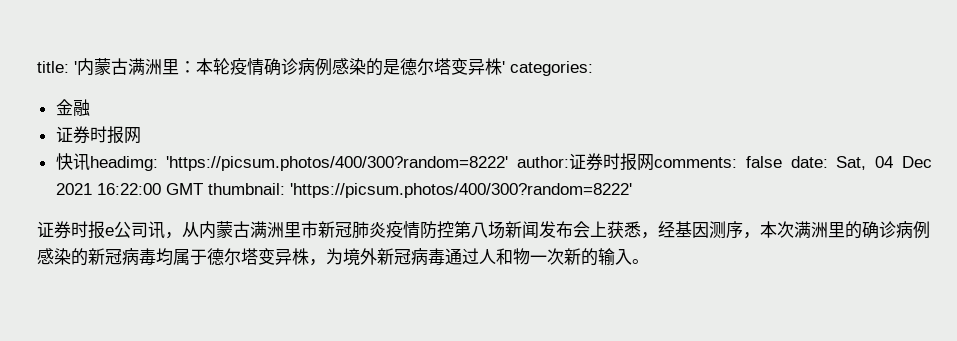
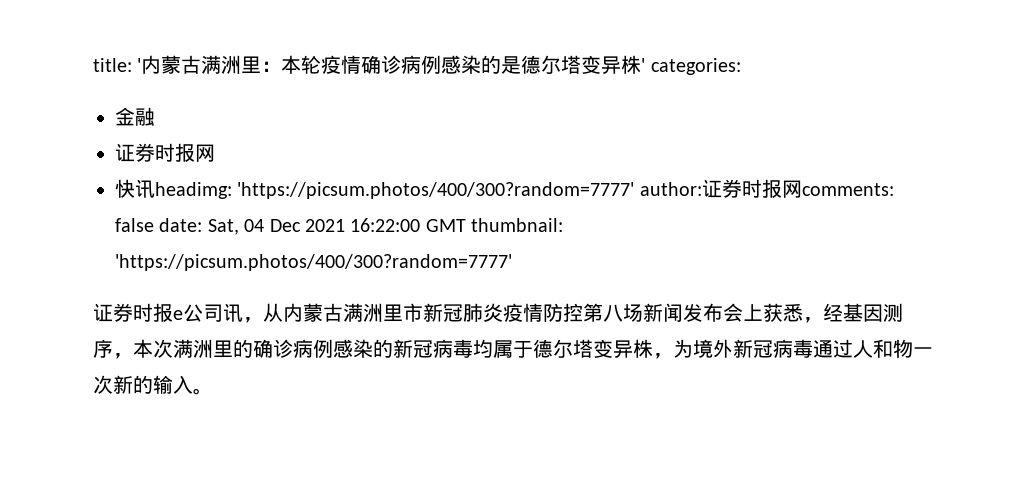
- 快讯headimg: 'https://picsum.photos/400/300?random=8222' author:证券时报网comments: false date: Sat, 04 Dec 2021 16:22:00 GMT thumbnail: 'https://picsum.photos/400/300?random=8222'
+ 快讯headimg: 'https://picsum.photos/400/300?random=7777' author:证券时报网comments: false date: Sat, 04 Dec 2021 16:22:00 GMT thumbnail: 'https://picsum.photos/400/300?random=7777'

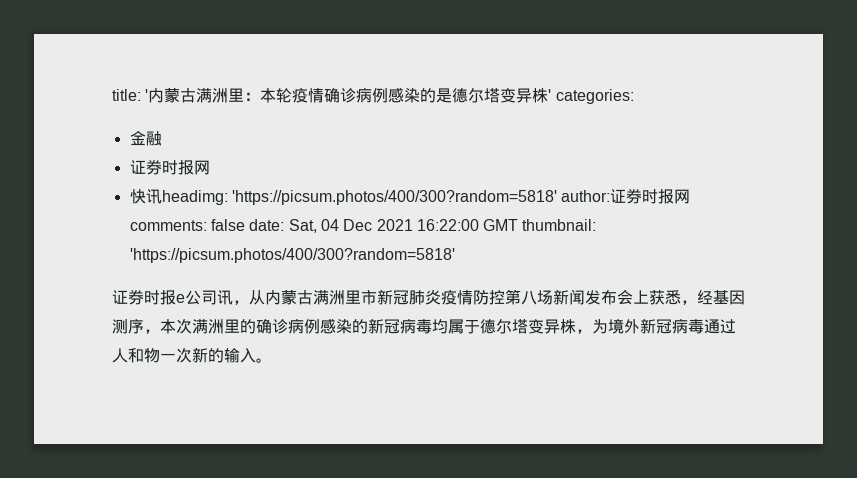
- 快讯headimg: 'https://picsum.photos/400/300?random=7777' author:证券时报网comments: false date: Sat, 04 Dec 2021 16:22:00 GMT thumbnail: 'https://picsum.photos/400/300?random=7777'
+ 快讯headimg: 'https://picsum.photos/400/300?random=5818' author:证券时报网comments: false date: Sat, 04 Dec 2021 16:22:00 GMT thumbnail: 'https://picsum.photos/400/300?random=5818'

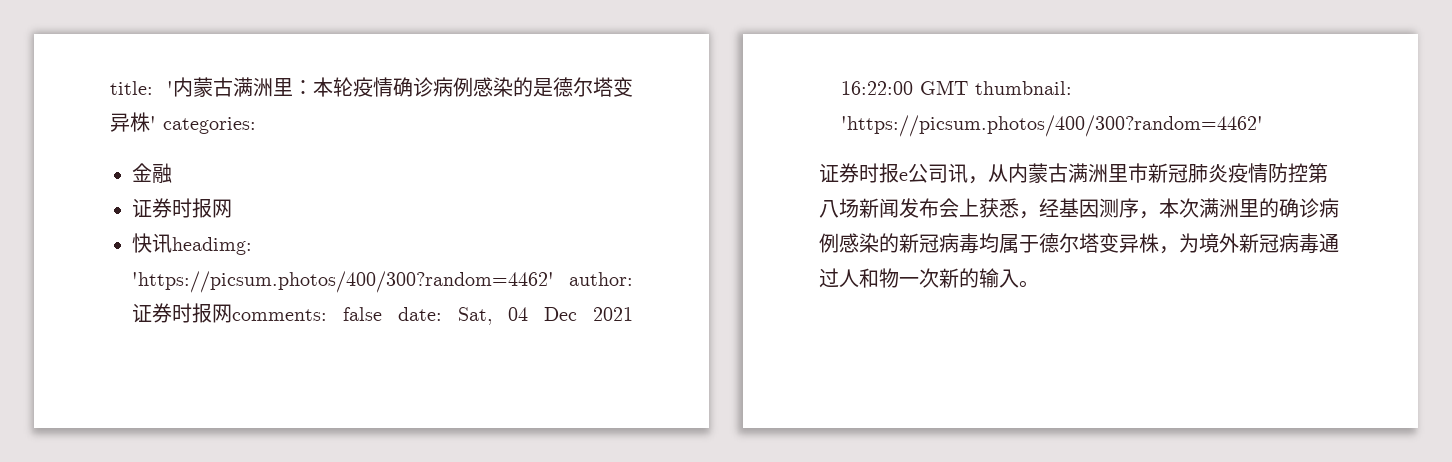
- 快讯headimg: 'https://picsum.photos/400/300?random=5818' author:证券时报网comments: false date: Sat, 04 Dec 2021 16:22:00 GMT thumbnail: 'https://picsum.photos/400/300?random=5818'
+ 快讯headimg: 'https://picsum.photos/400/300?random=4462' author:证券时报网comments: false date: Sat, 04 Dec 2021 16:22:00 GMT thumbnail: 'https://picsum.photos/400/300?random=4462'

